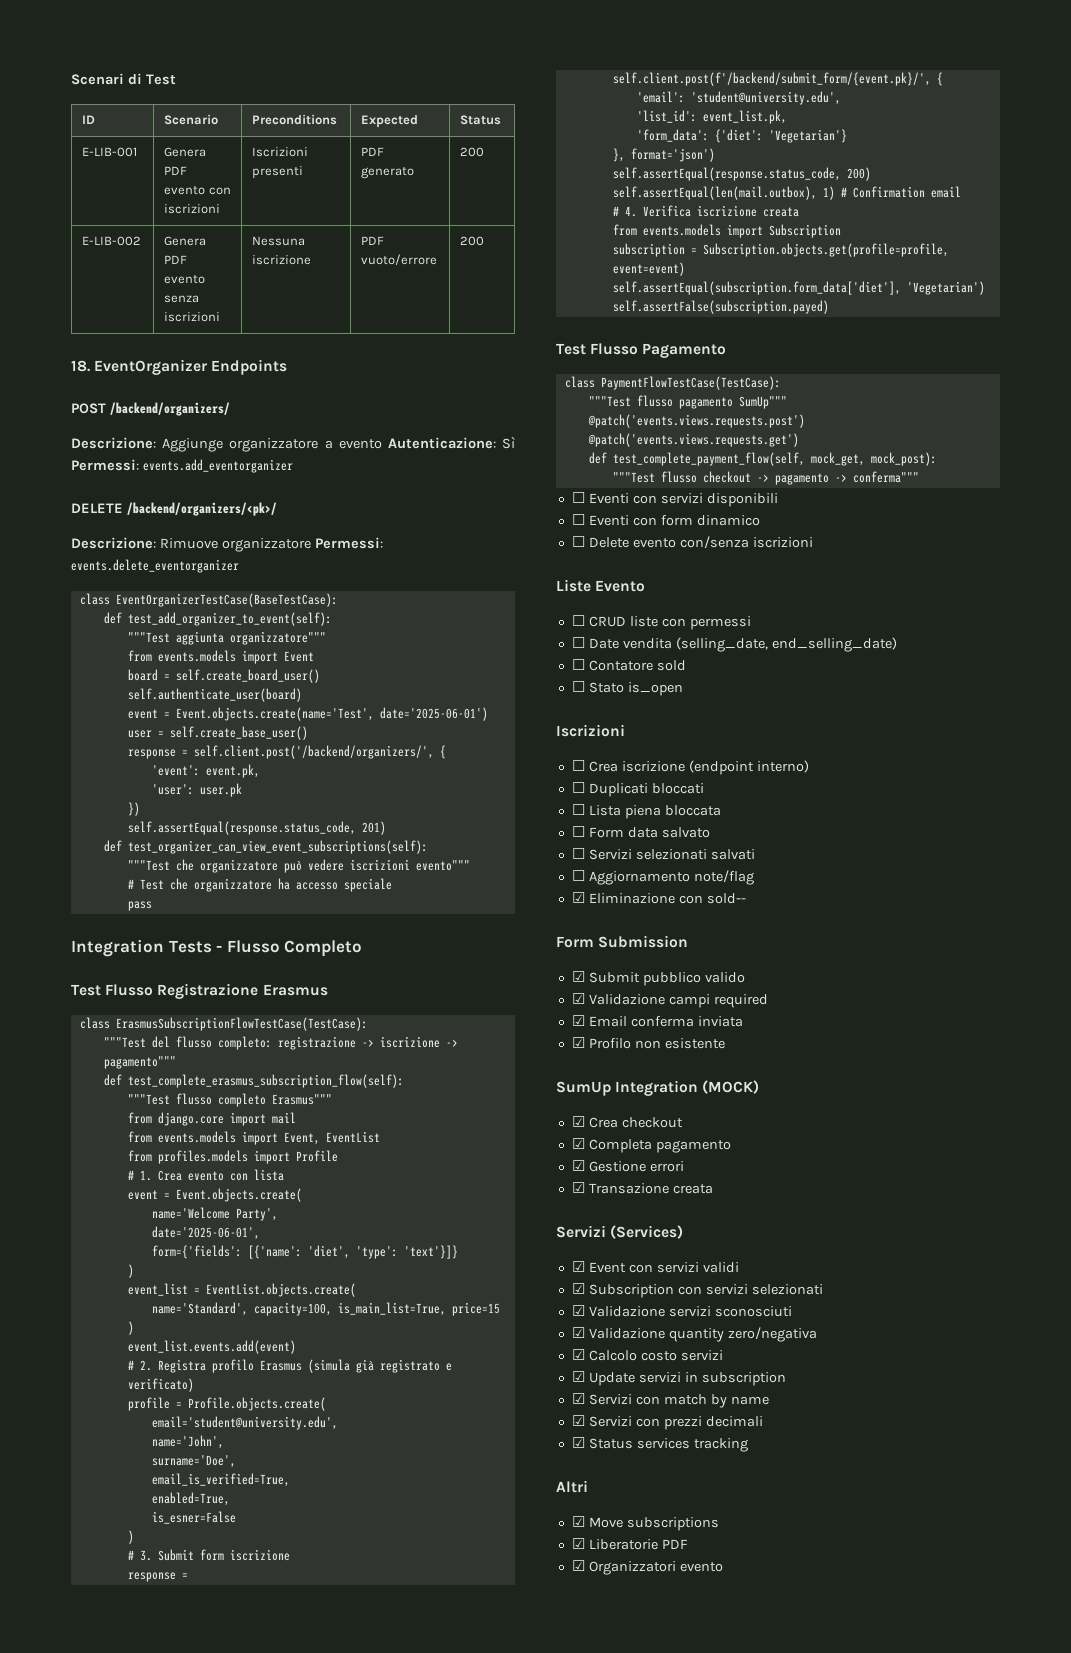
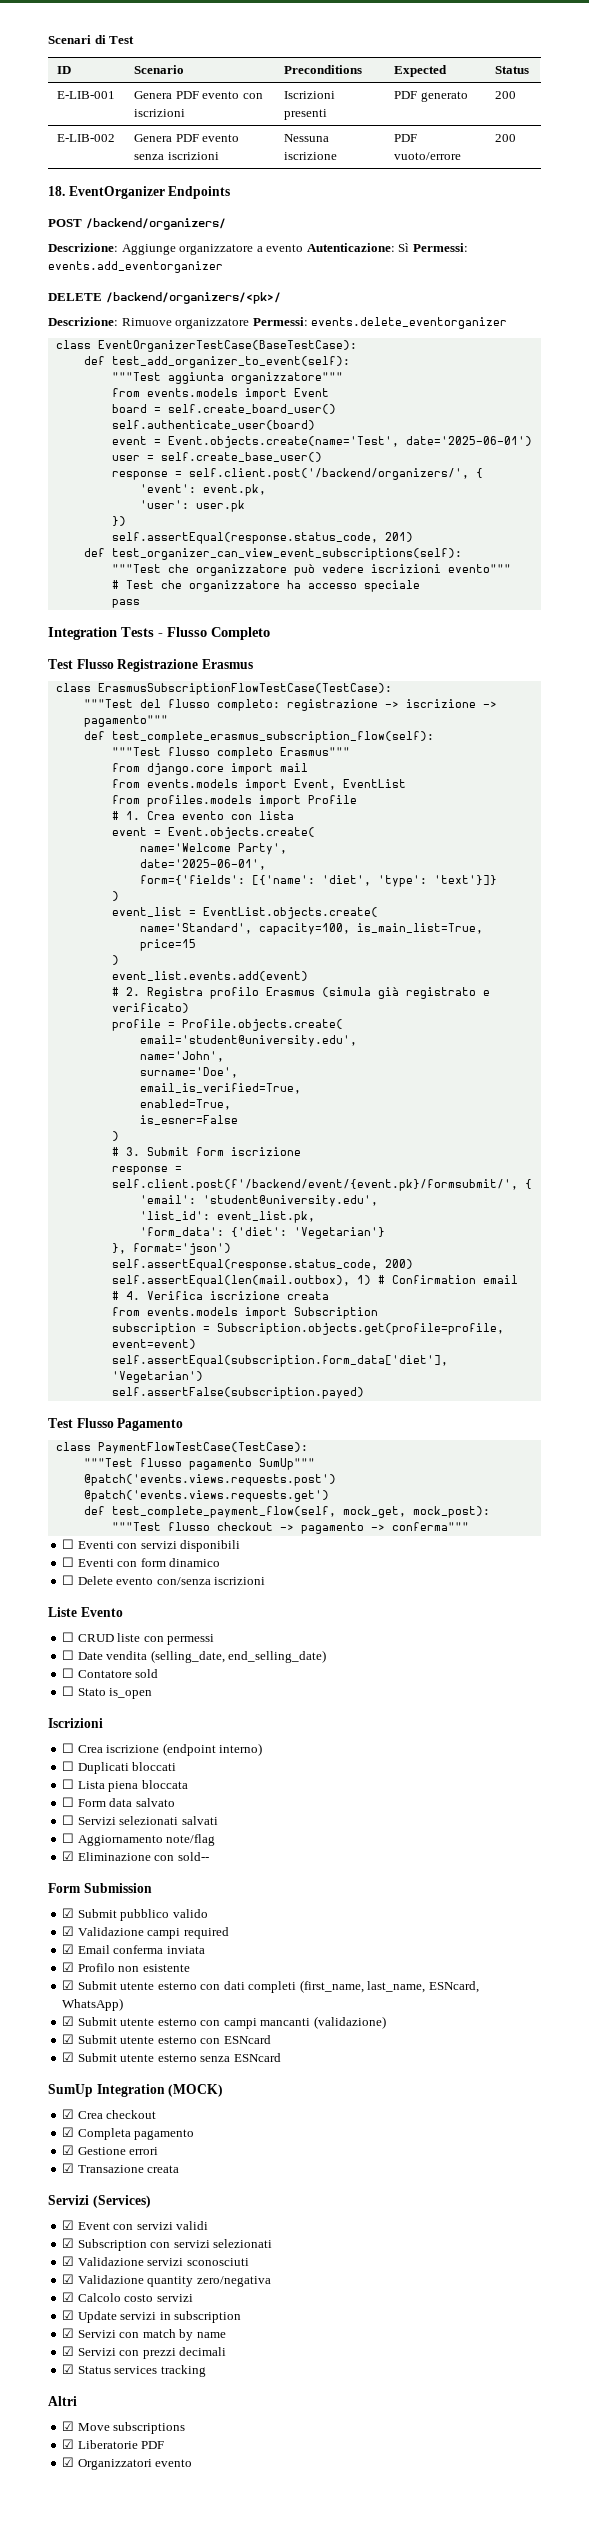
- response = self.client.post(f'/backend/submit_form/{event.pk}/', {
+ response = self.client.post(f'/backend/event/{event.pk}/formsubmit/', {
+ ☑ Submit utente esterno con dati completi (first_name, last_name, ESNcard, WhatsApp)
+ ☑ Submit utente esterno con campi mancanti (validazione)
+ ☑ Submit utente esterno con ESNcard
+ ☑ Submit utente esterno senza ESNcard

